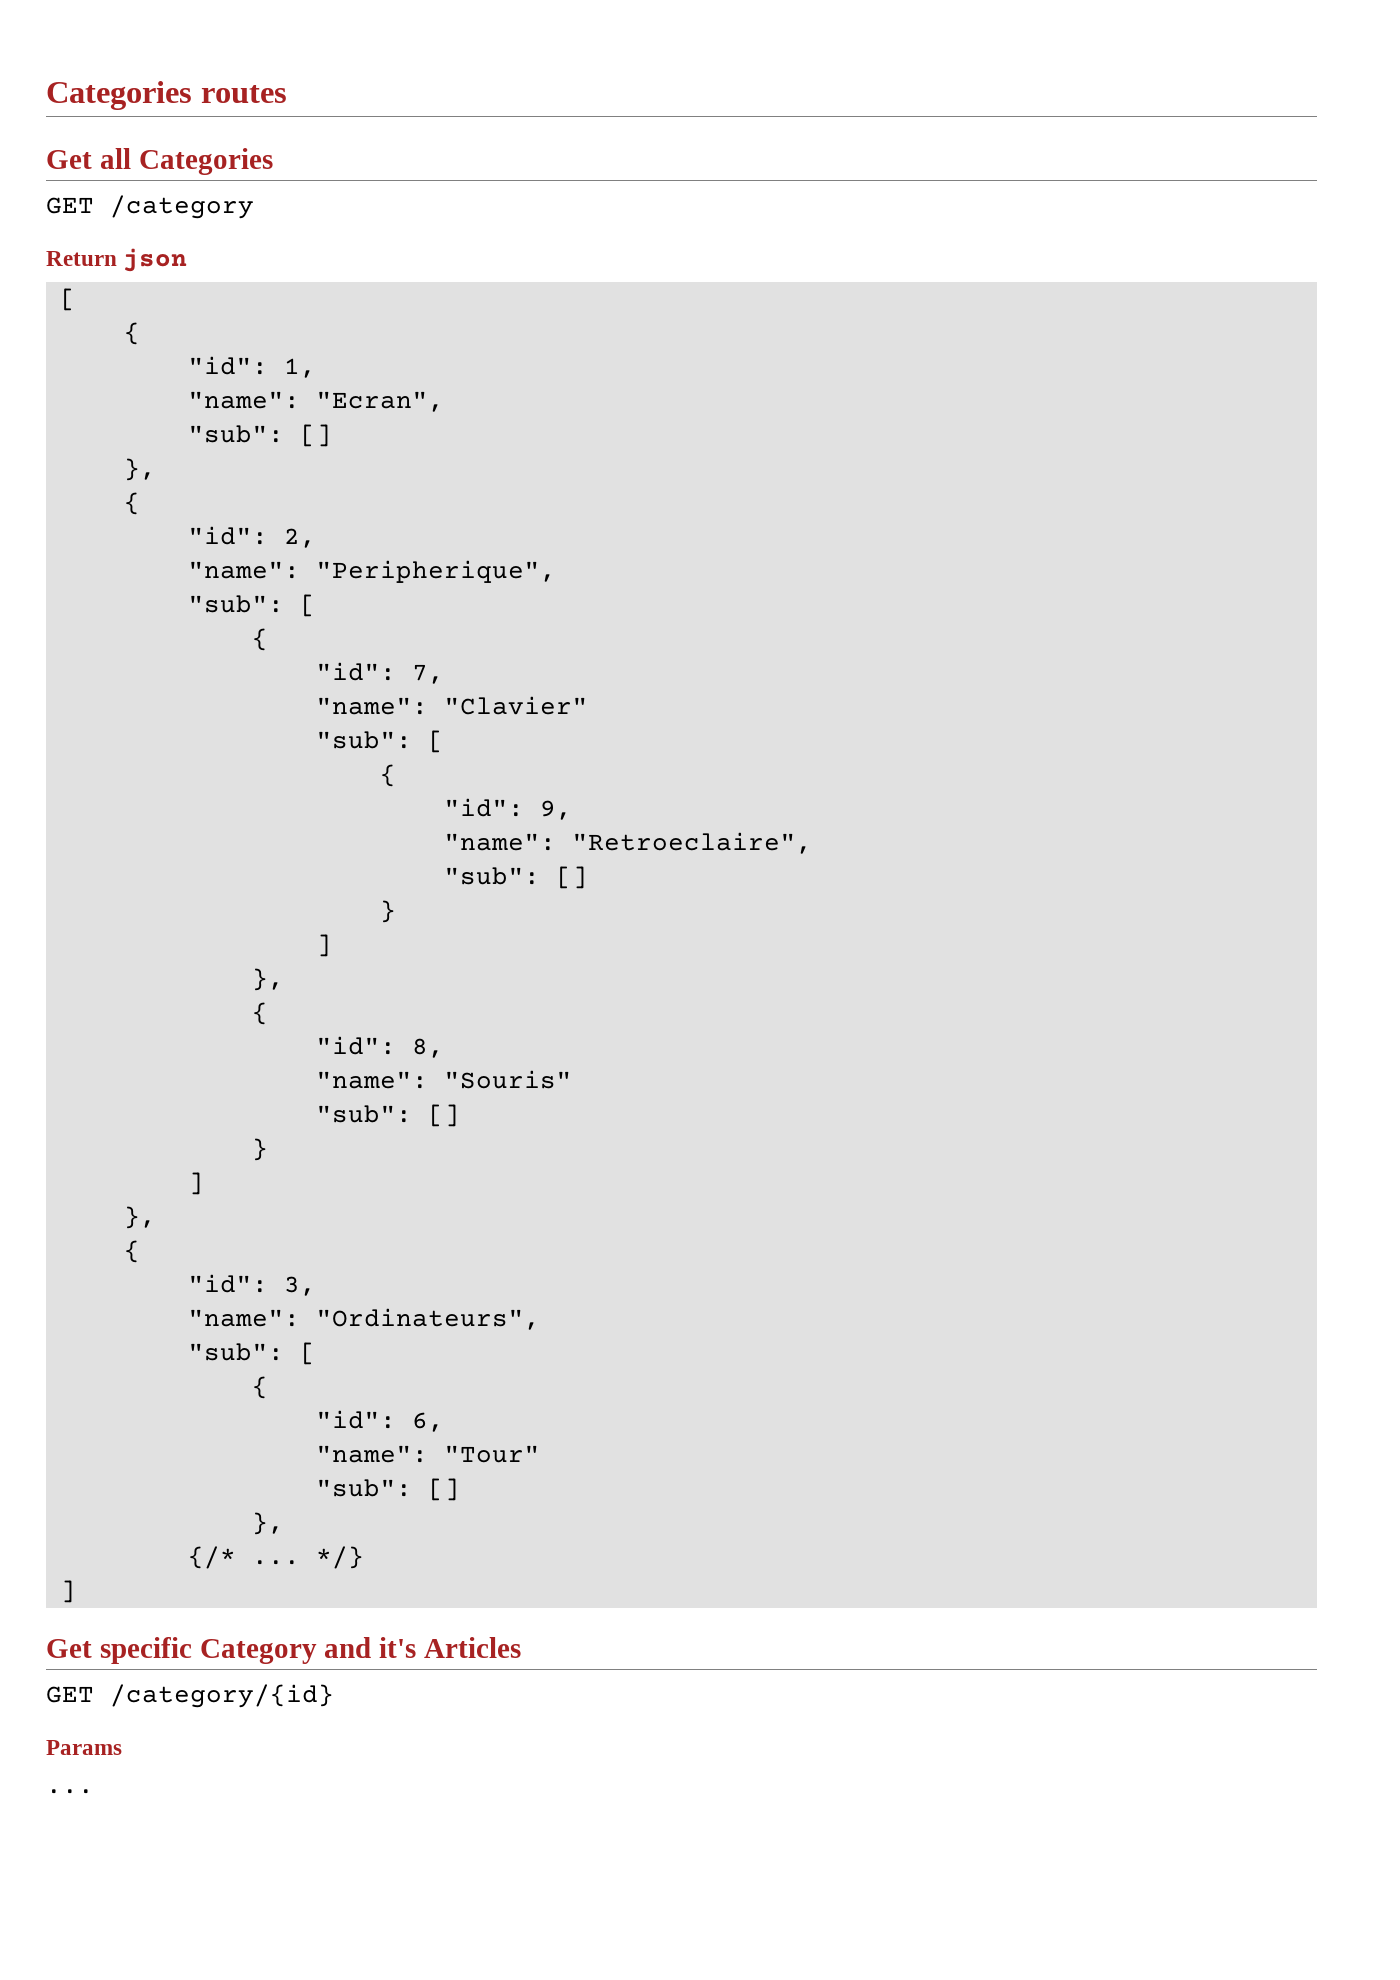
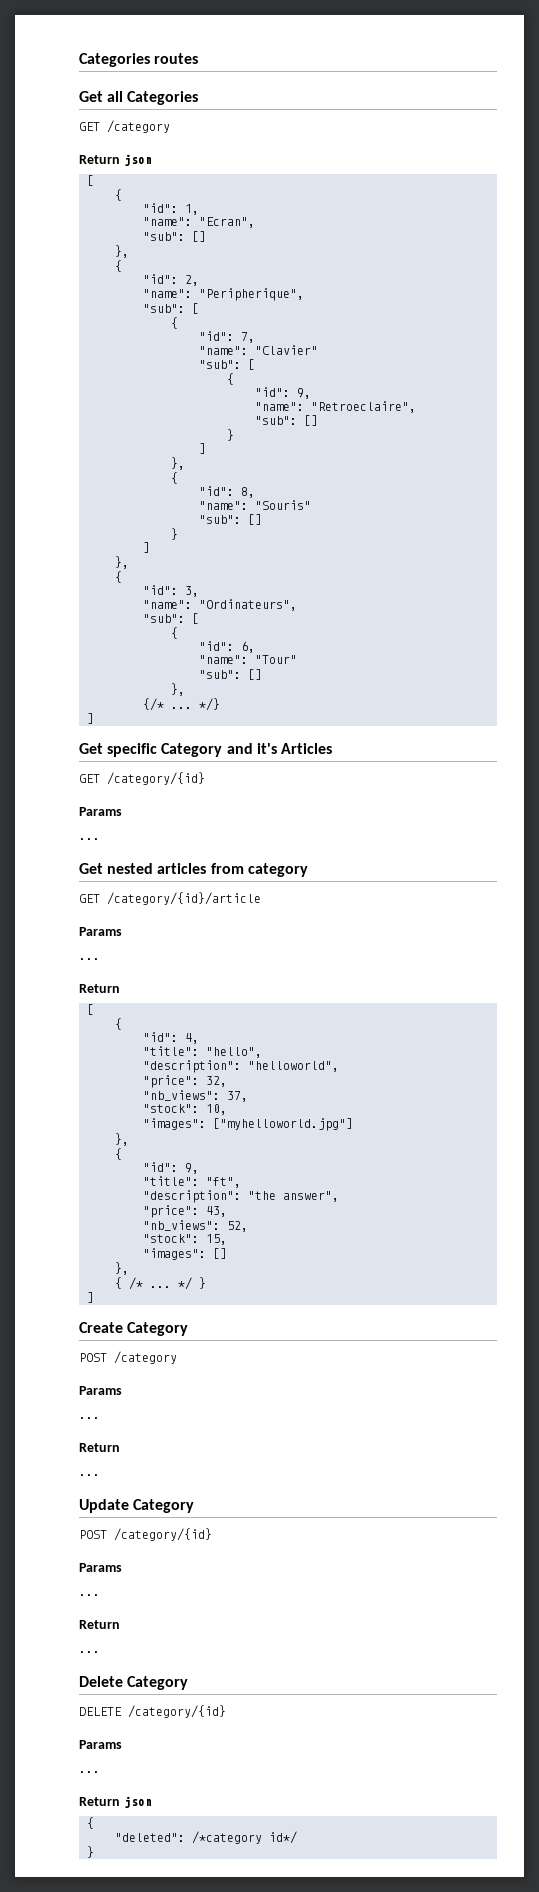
+ Get nested articles from category
+ GET /category/{id}/article
+ Params
+ ...
+ Return
+ [
+ {
+ "id": 4,
+ "title": "hello",
+ "description": "helloworld",
+ "price": 32,
+ "nb_views": 37,
+ "stock": 10,
+ "images": ["myhelloworld.jpg"]
+ },
+ {
+ "id": 9,
+ "title": "ft",
+ "description": "the answer",
+ "price": 43,
+ "nb_views": 52,
+ "stock": 15,
+ "images": []
+ },
+ { /* ... */ }
+ ]
+ Create Category
+ POST /category
+ Params
+ ...
+ Return
+ ...
+ Update Category
+ POST /category/{id}
+ Params
+ ...
+ Return
+ ...
+ Delete Category
+ DELETE /category/{id}
+ Params
+ ...
+ Return json
+ {
+ "deleted": /*category id*/
+ }

